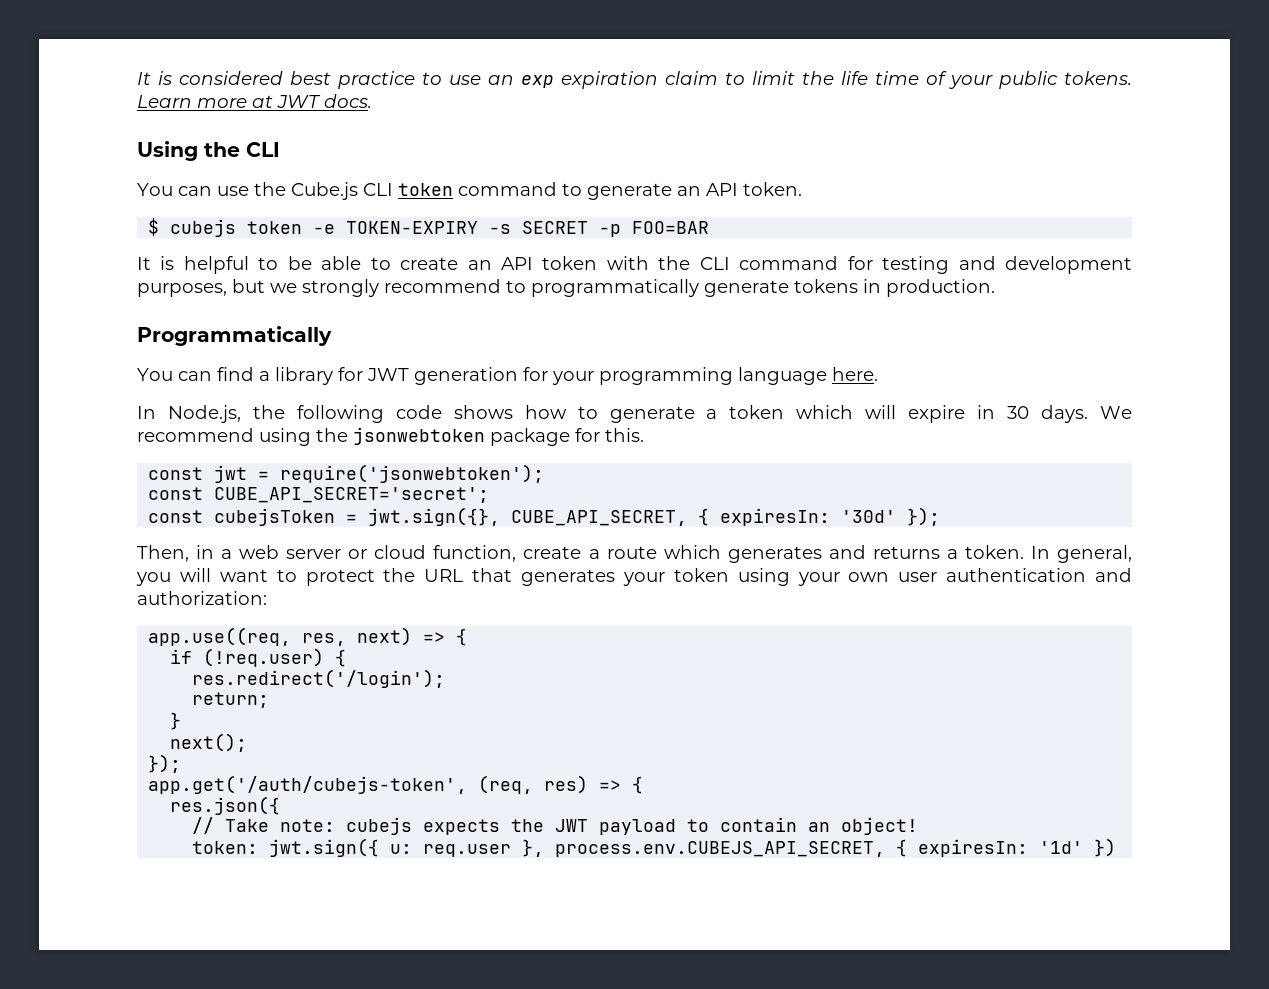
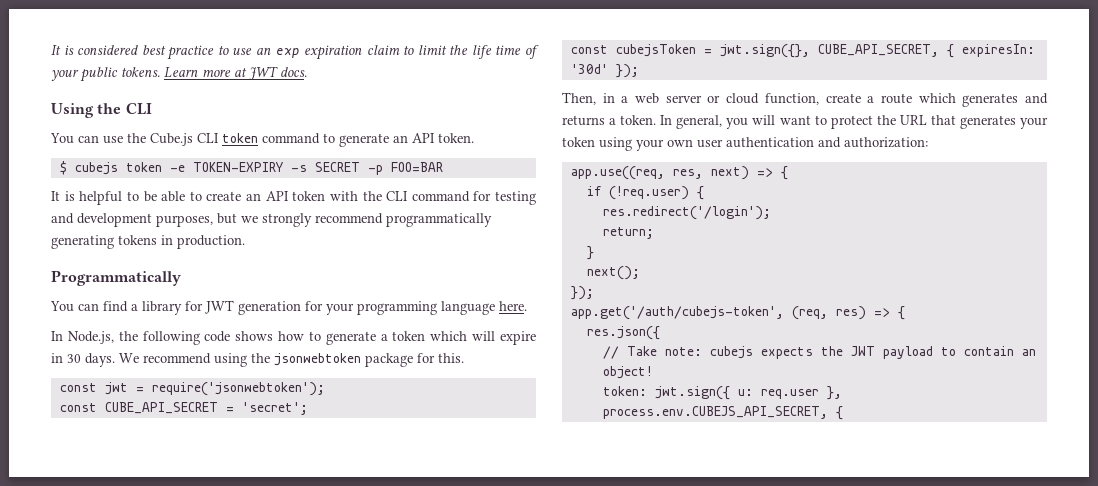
- It is helpful to be able to create an API token with the CLI command for testing and development purposes, but we strongly recommend to programmatically generate tokens in production.
+ It is helpful to be able to create an API token with the CLI command for testing and development purposes, but we strongly recommend programmatically generating tokens in production.
- const CUBE_API_SECRET='secret';
+ const CUBE_API_SECRET = 'secret';
- token: jwt.sign({ u: req.user }, process.env.CUBEJS_API_SECRET, { expiresIn: '1d' })
+ token: jwt.sign({ u: req.user }, process.env.CUBEJS_API_SECRET, {

